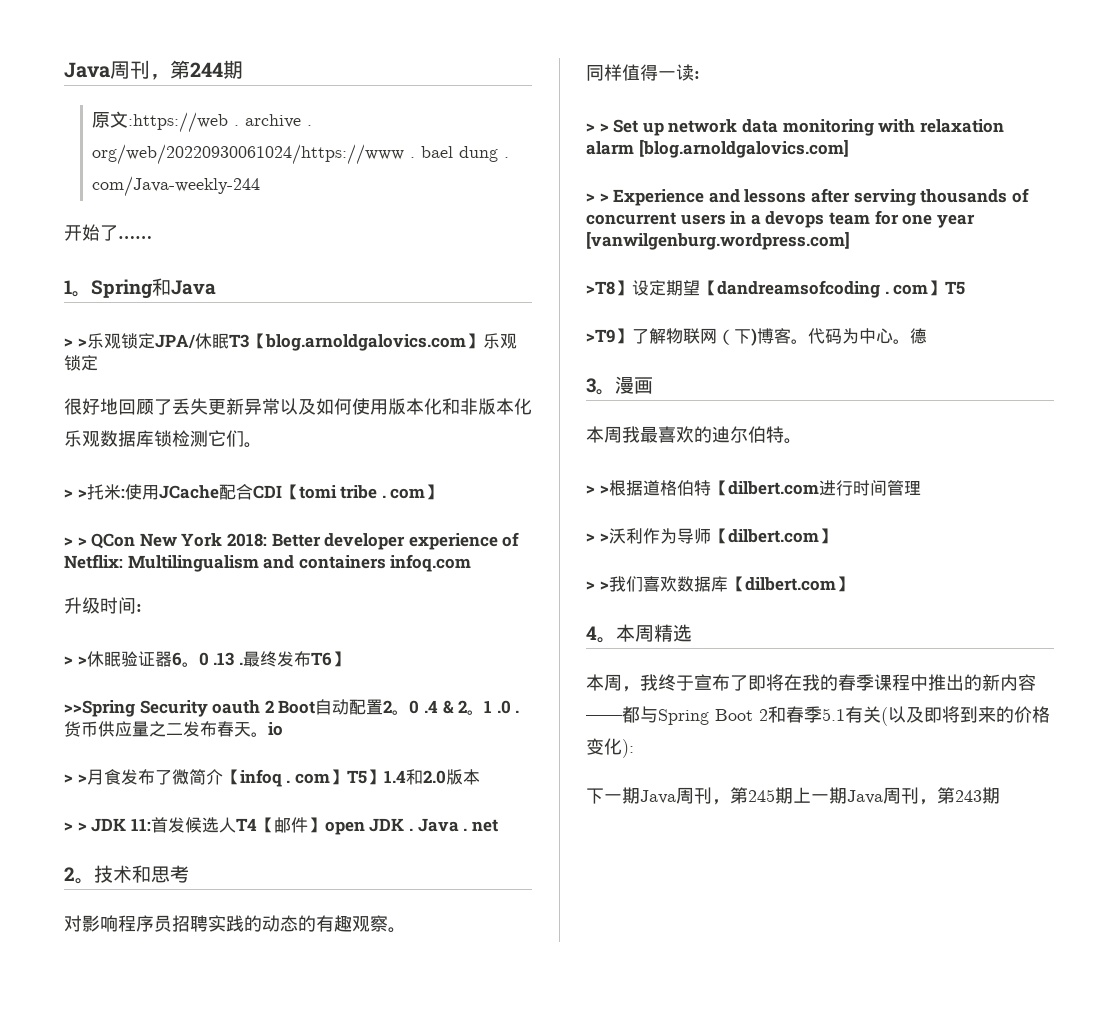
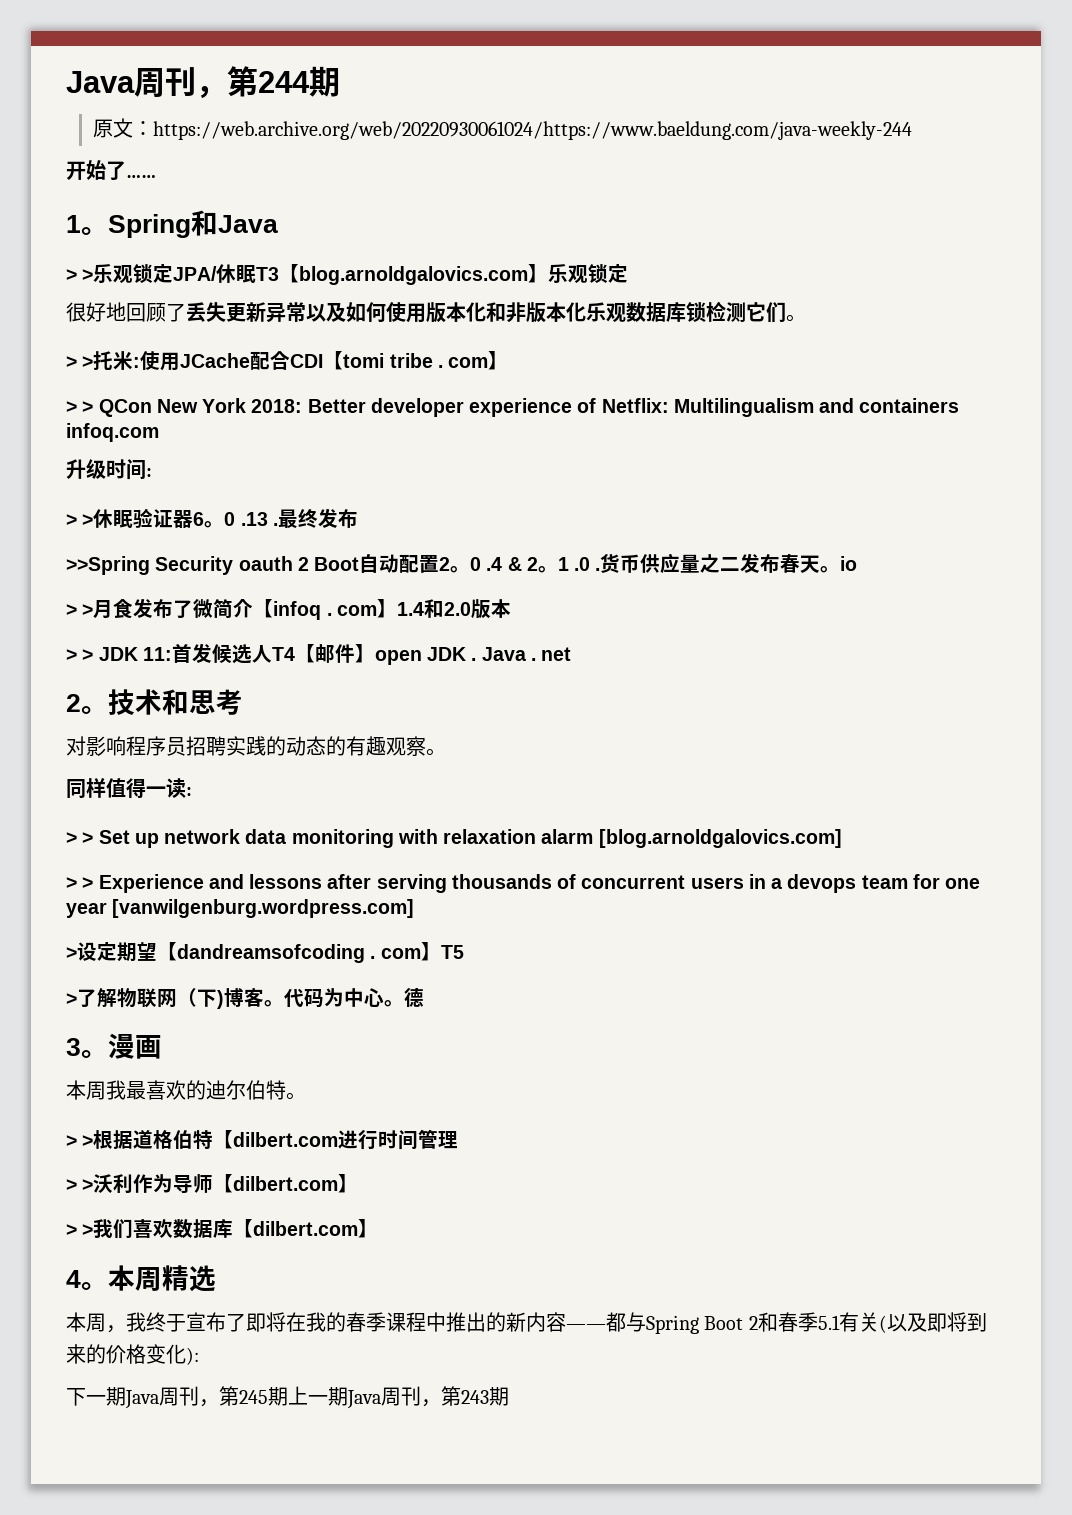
- 原文:https://web . archive . org/web/20220930061024/https://www . bael dung . com/Java-weekly-244
+ 原文：https://web.archive.org/web/20220930061024/https://www.baeldung.com/java-weekly-244
- 最终发布T6】
+ 最终发布
- > >月食发布了微简介【infoq . com】T5】1.4和2.0版本
+ > >月食发布了微简介【infoq . com】1.4和2.0版本
- >T8】设定期望【dandreamsofcoding . com】T5
+ >设定期望【dandreamsofcoding . com】T5
- >T9】了解物联网（下)博客。
+ >了解物联网（下)博客。

